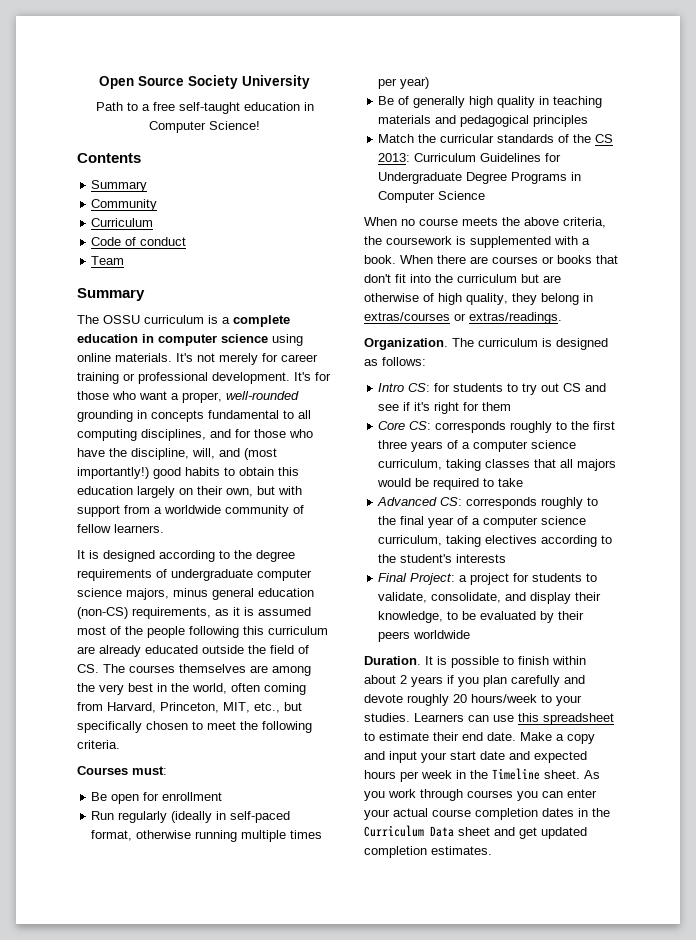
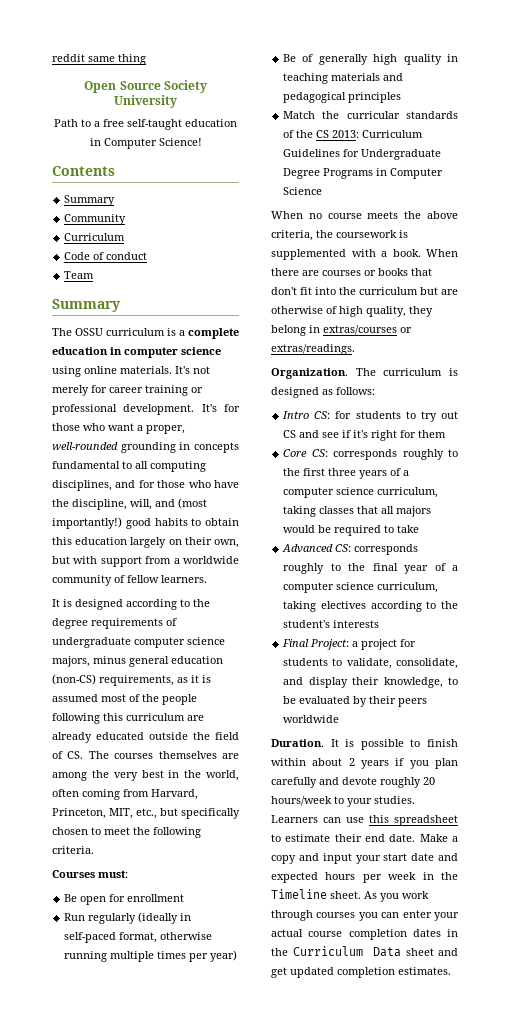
+ reddit same thing

